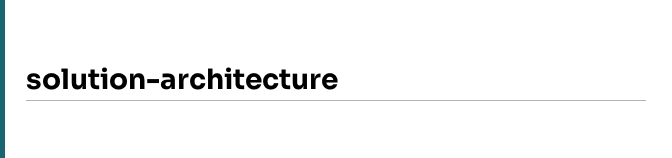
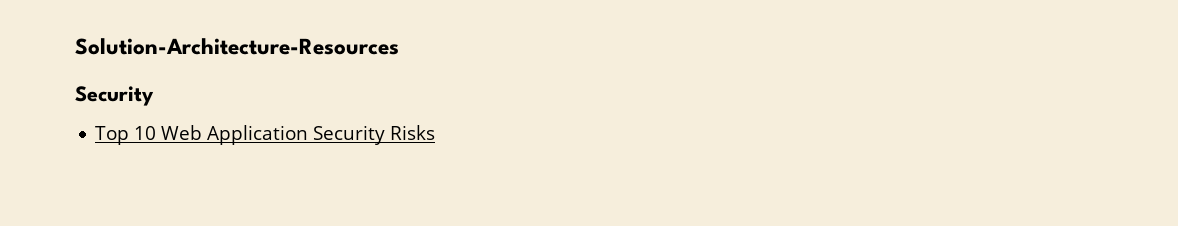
- solution-architecture
+ Solution-Architecture-Resources
+ Security
+ Top 10 Web Application Security Risks

